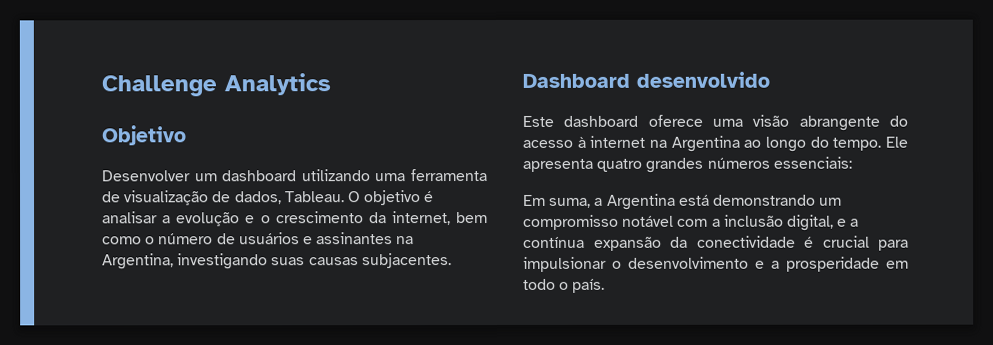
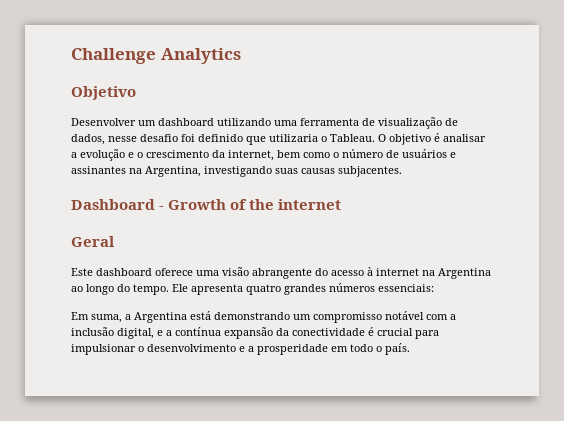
- Desenvolver um dashboard utilizando uma ferramenta de visualização de dados, Tableau.
+ Desenvolver um dashboard utilizando uma ferramenta de visualização de dados, nesse desafio foi definido que utilizaria o Tableau.
- Dashboard desenvolvido
+ Dashboard - Growth of the internet
+ Geral

